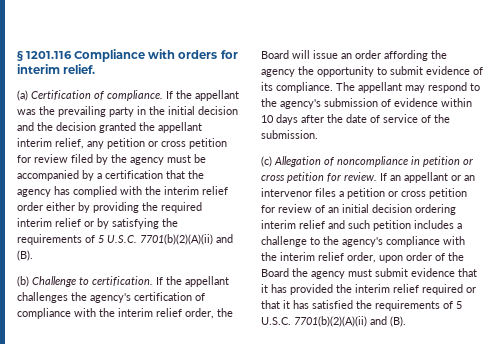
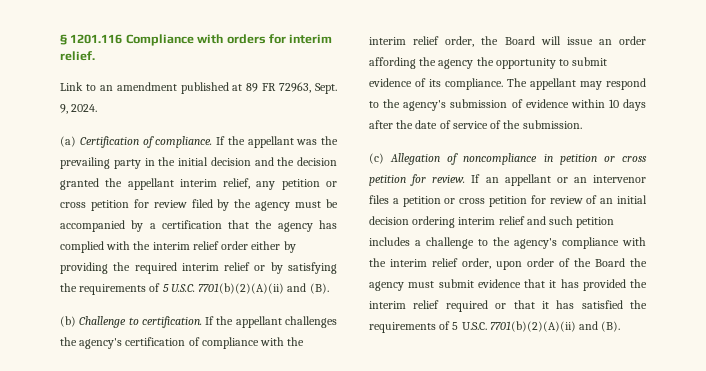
+ Link to an amendment published at 89 FR 72963, Sept. 9, 2024.

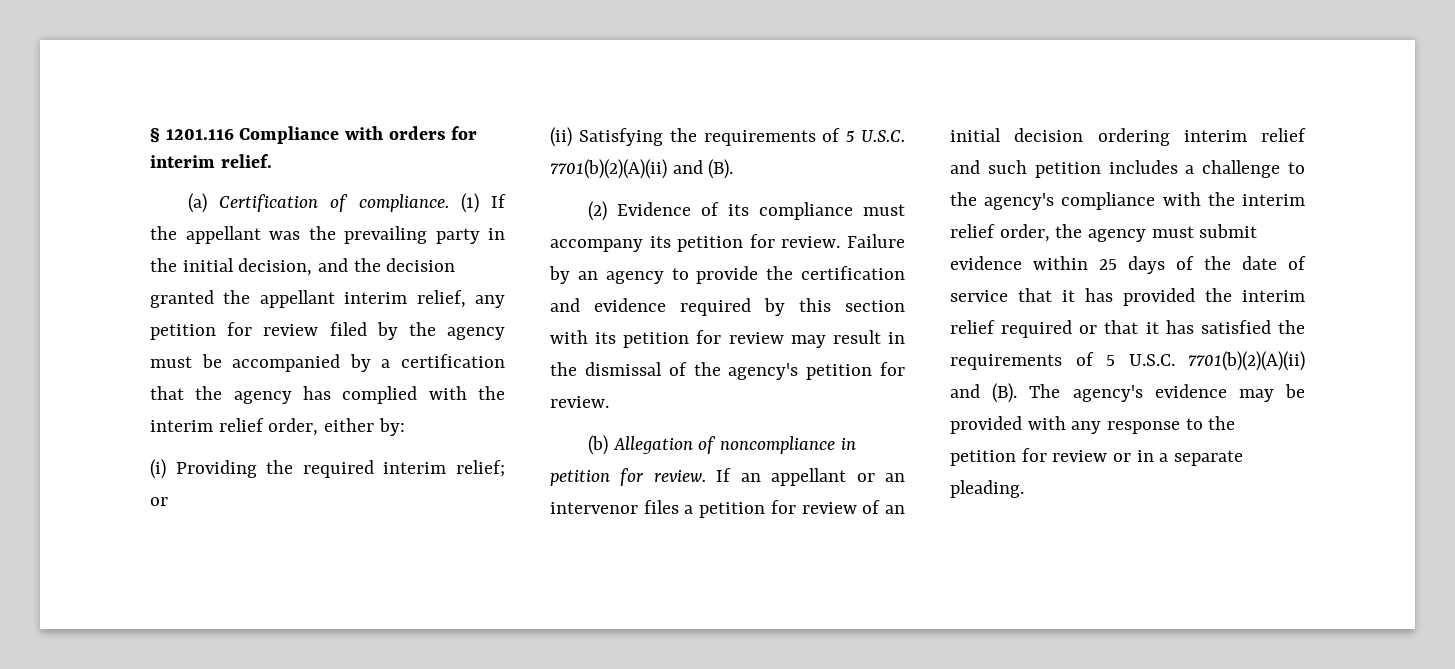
- Link to an amendment published at 89 FR 72963, Sept. 9, 2024.
- If the appellant was the prevailing party in the initial decision and the decision granted the appellant interim relief, any petition or cross petition for review filed by the agency must be accompanied by a certification that the agency has complied with the interim relief order either by providing the required interim relief or by satisfying the requirements of 5 U.S.C. 7701(b)(2)(A)(ii) and (B).
+ (1) If the appellant was the prevailing party in the initial decision, and the decision granted the appellant interim relief, any petition for review filed by the agency must be accompanied by a certification that the agency has complied with the interim relief order, either by:
+ (i) Providing the required interim relief; or
+ (ii) Satisfying the requirements of 5 U.S.C. 7701(b)(2)(A)(ii) and (B).
- (b) Challenge to certification. If the appellant challenges the agency's certification of compliance with the interim relief order, the Board will issue an order affording the agency the opportunity to submit evidence of its compliance. The appellant may respond to the agency's submission of evidence within 10 days after the date of service of the submission.
- (c) Allegation of noncompliance in petition or cross petition for review.
+ (2) Evidence of its compliance must accompany its petition for review. Failure by an agency to provide the certification and evidence required by this section with its petition for review may result in the dismissal of the agency's petition for review.
+ (b) Allegation of noncompliance in petition for review.
- If an appellant or an intervenor files a petition or cross petition for review of an initial decision ordering interim relief and such petition includes a challenge to the agency's compliance with the interim relief order, upon order of the Board the agency must submit evidence that it has provided the interim relief required or that it has satisfied the requirements of 5 U.S.C. 7701(b)(2)(A)(ii) and (B).
+ If an appellant or an intervenor files a petition for review of an initial decision ordering interim relief and such petition includes a challenge to the agency's compliance with the interim relief order, the agency must submit evidence within 25 days of the date of service that it has provided the interim relief required or that it has satisfied the requirements of 5 U.S.C. 7701(b)(2)(A)(ii) and (B). The agency's evidence may be provided with any response to the petition for review or in a separate pleading.

